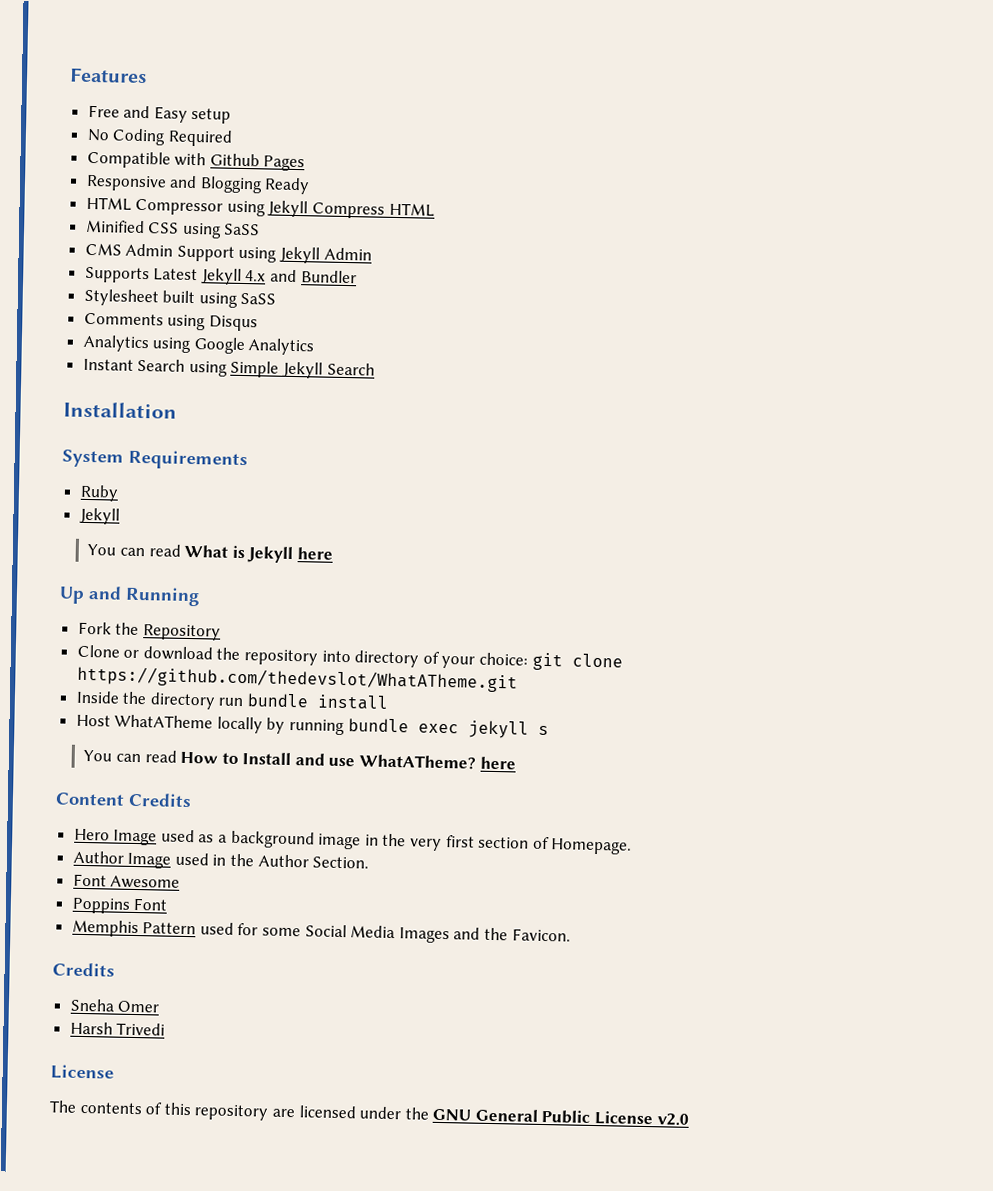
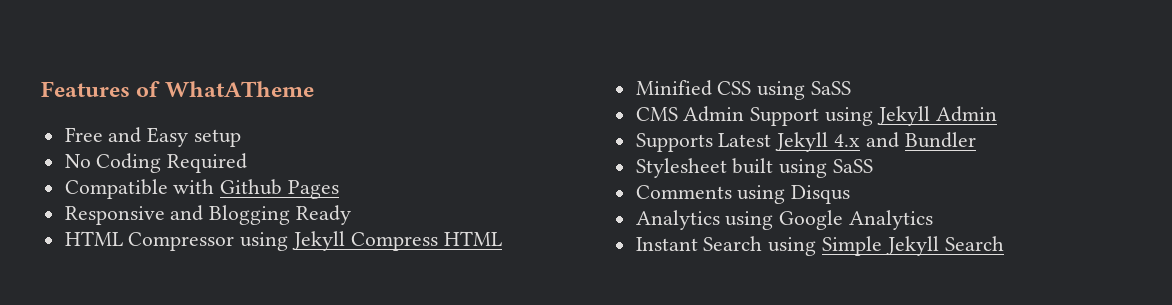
- Features
+ Features of WhatATheme
- Installation
- System Requirements
- Ruby
- Jekyll
- You can read What is Jekyll here
- Up and Running
- Fork the Repository
- Clone or download the repository into directory of your choice: git clone https://github.com/thedevslot/WhatATheme.git
- Inside the directory run bundle install
- Host WhatATheme locally by running bundle exec jekyll s
- You can read How to Install and use WhatATheme? here
- Content Credits
- Hero Image used as a background image in the very first section of Homepage.
- Author Image used in the Author Section.
- Font Awesome
- Poppins Font
- Memphis Pattern used for some Social Media Images and the Favicon.
- Credits
- Sneha Omer
- Harsh Trivedi
- License
- The contents of this repository are licensed under the GNU General Public License v2.0

